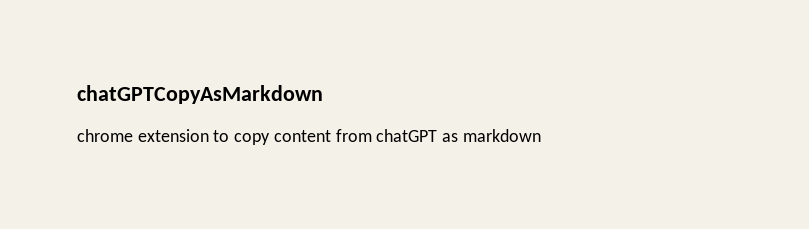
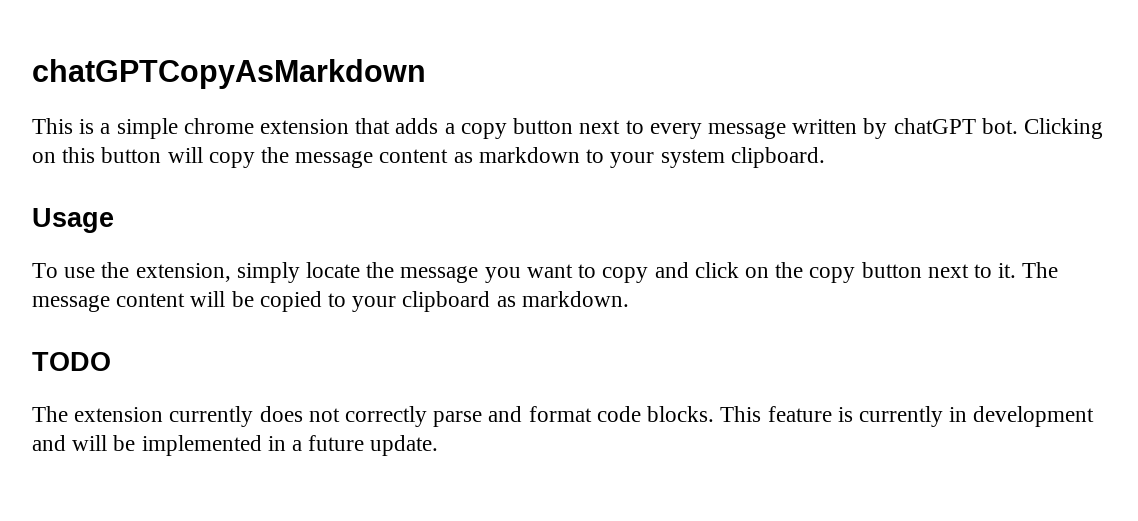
- chrome extension to copy content from chatGPT as markdown
+ This is a simple chrome extension that adds a copy button next to every message written by chatGPT bot. Clicking on this button will copy the message content as markdown to your system clipboard.
+ Usage
+ To use the extension, simply locate the message you want to copy and click on the copy button next to it. The message content will be copied to your clipboard as markdown.
+ TODO
+ The extension currently does not correctly parse and format code blocks. This feature is currently in development and will be implemented in a future update.

